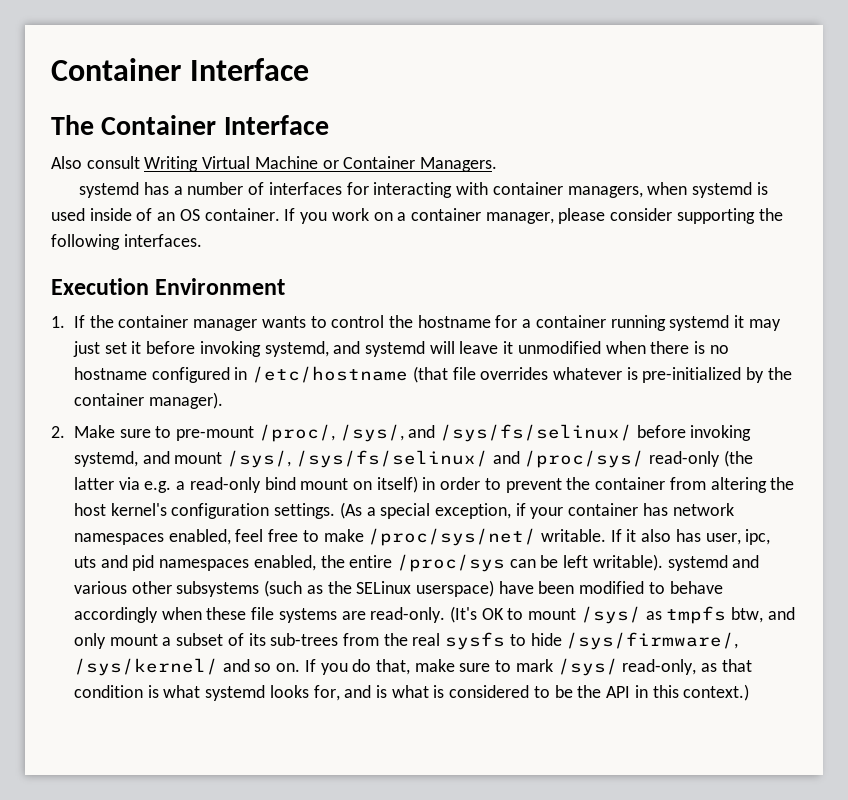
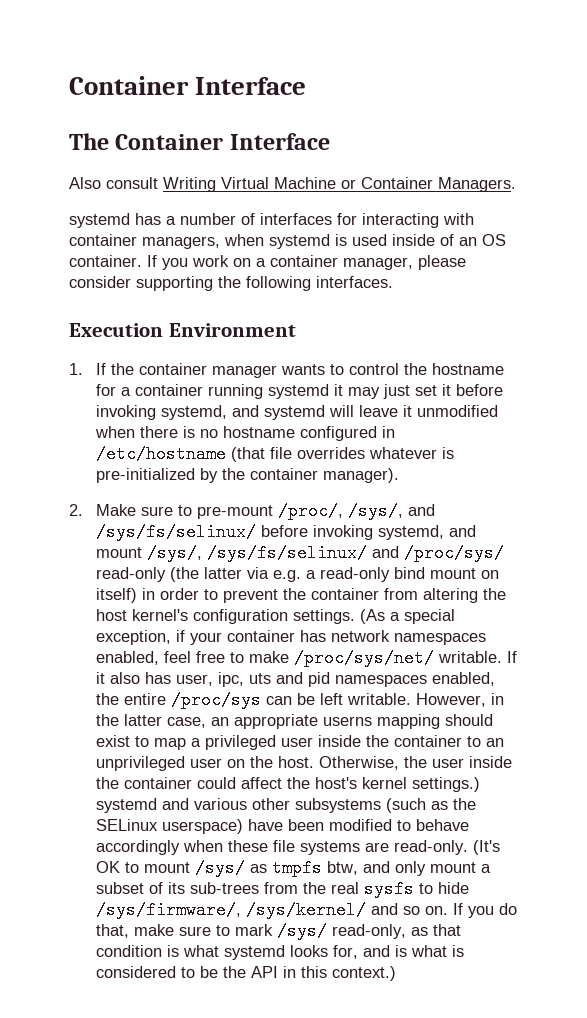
- If it also has user, ipc, uts and pid namespaces enabled, the entire /proc/sys can be left writable). systemd and various other subsystems (such as the SELinux userspace) have been modified to behave accordingly when these file systems are read-only.
+ If it also has user, ipc, uts and pid namespaces enabled, the entire /proc/sys can be left writable. However, in the latter case, an appropriate userns mapping should exist to map a privileged user inside the container to an unprivileged user on the host. Otherwise, the user inside the container could affect the host's kernel settings.) systemd and various other subsystems (such as the SELinux userspace) have been modified to behave accordingly when these file systems are read-only.

